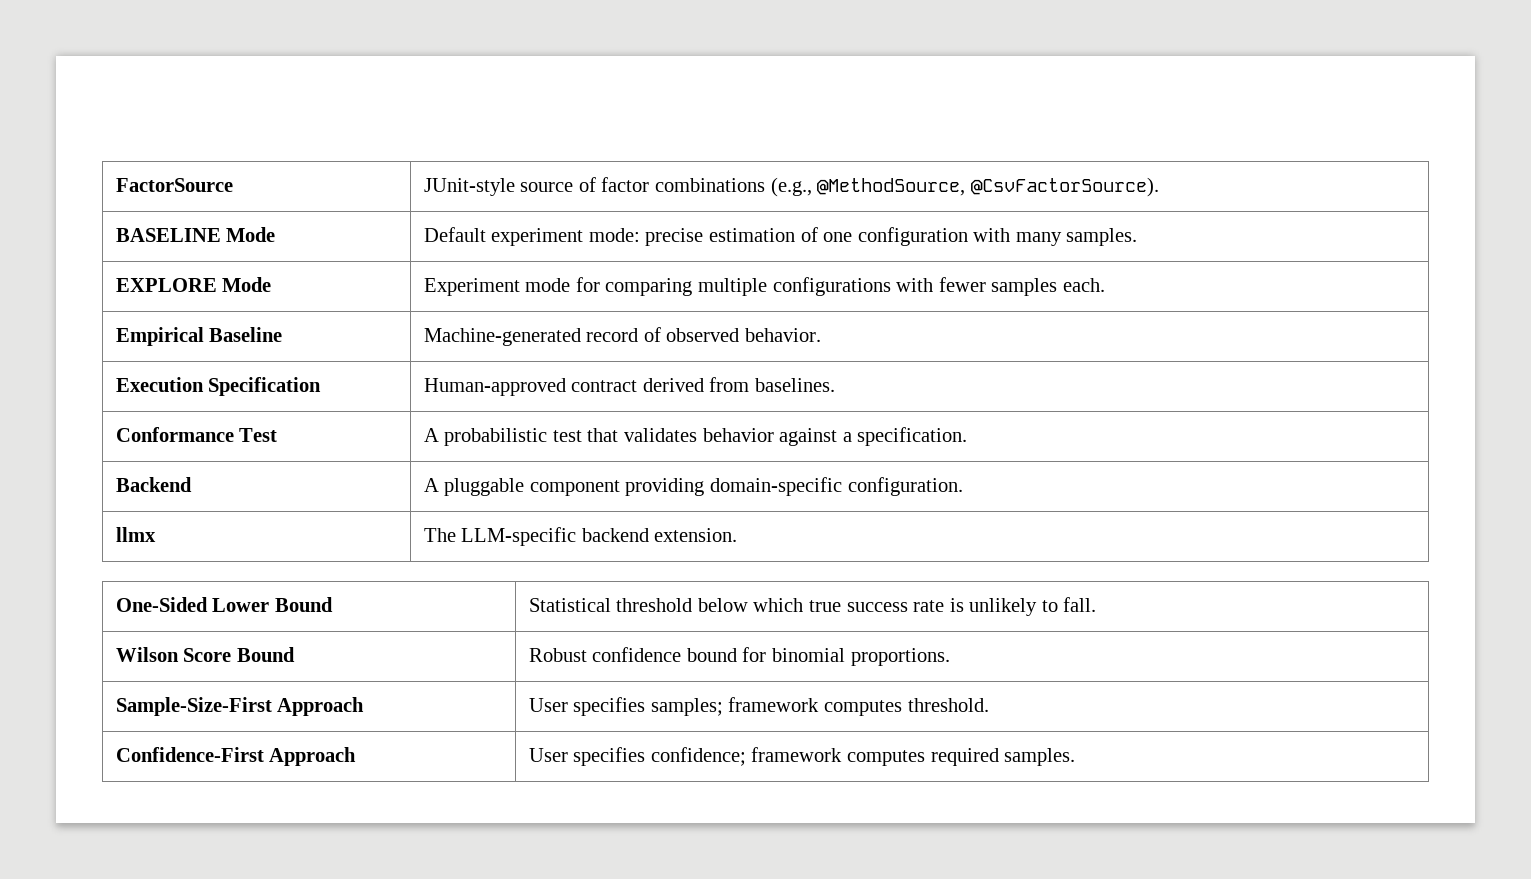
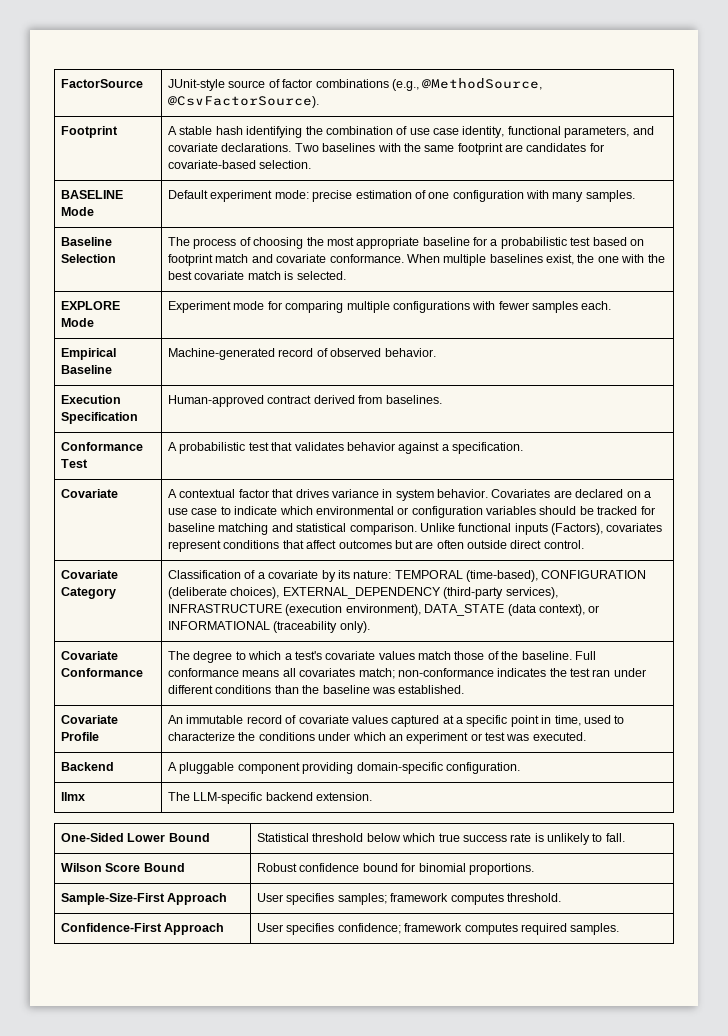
+ Footprint | A stable hash identifying the combination of use case identity, functional parameters, and covariate declarations. Two baselines with the same footprint are candidates for covariate-based selection.
+ Baseline Selection | The process of choosing the most appropriate baseline for a probabilistic test based on footprint match and covariate conformance. When multiple baselines exist, the one with the best covariate match is selected.
+ Covariate | A contextual factor that drives variance in system behavior. Covariates are declared on a use case to indicate which environmental or configuration variables should be tracked for baseline matching and statistical comparison. Unlike functional inputs (Factors), covariates represent conditions that affect outcomes but are often outside direct control.
+ Covariate Category | Classification of a covariate by its nature: TEMPORAL (time-based), CONFIGURATION (deliberate choices), EXTERNAL_DEPENDENCY (third-party services), INFRASTRUCTURE (execution environment), DATA_STATE (data context), or INFORMATIONAL (traceability only).
+ Covariate Conformance | The degree to which a test's covariate values match those of the baseline. Full conformance means all covariates match; non-conformance indicates the test ran under different conditions than the baseline was established.
+ Covariate Profile | An immutable record of covariate values captured at a specific point in time, used to characterize the conditions under which an experiment or test was executed.

